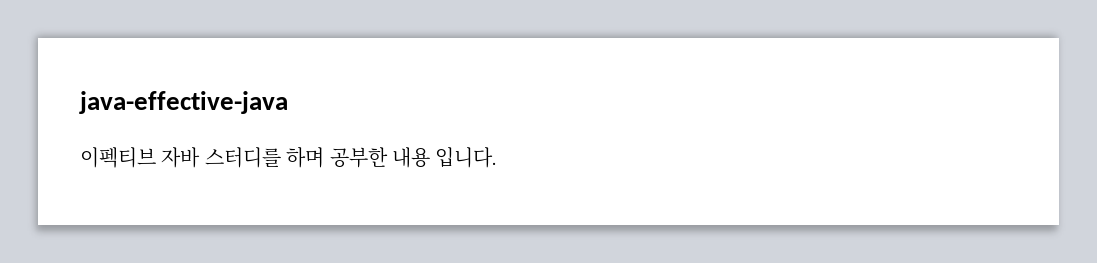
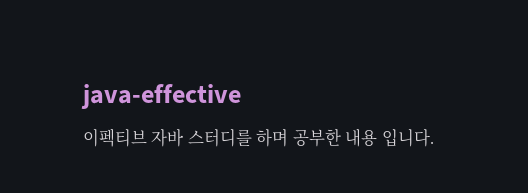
- java-effective-java
+ java-effective

